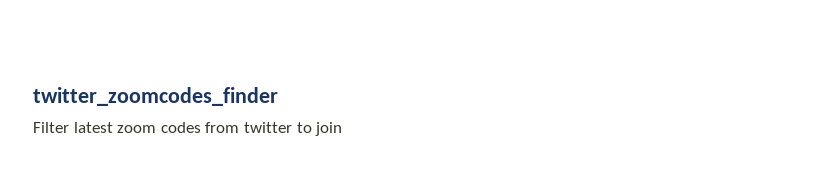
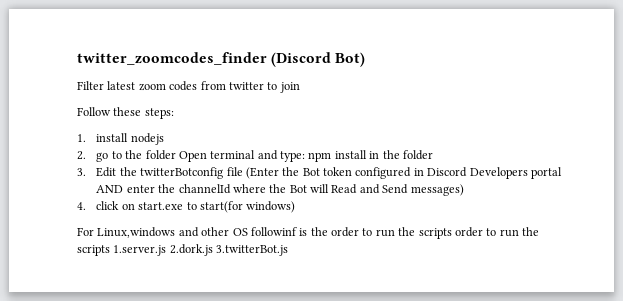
- twitter_zoomcodes_finder
+ twitter_zoomcodes_finder (Discord Bot)
+ Follow these steps:
+ 1. install nodejs
+ 2. go to the folder Open terminal and type: npm install in the folder
+ 3. Edit the twitterBotconfig file (Enter the Bot token configured in Discord Developers portal AND enter the channelId where the Bot will Read and Send messages)
+ 4. click on start.exe to start(for windows)
+ For Linux,windows and other OS followinf is the order to run the scripts order to run the scripts 1.server.js 2.dork.js 3.twitterBot.js

